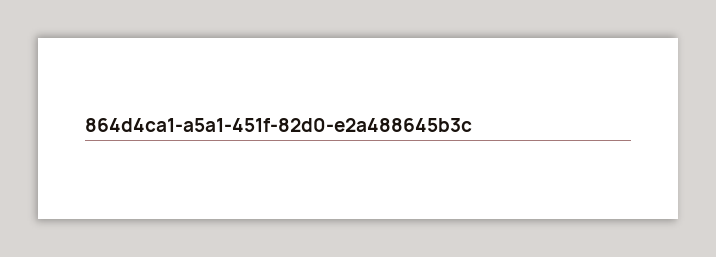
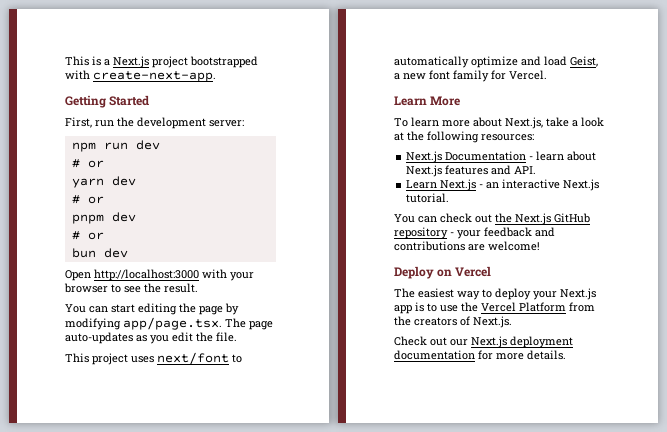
- 864d4ca1-a5a1-451f-82d0-e2a488645b3c
+ This is a Next.js project bootstrapped with create-next-app.
+ Getting Started
+ First, run the development server:
+ npm run dev
+ # or
+ yarn dev
+ # or
+ pnpm dev
+ # or
+ bun dev
+ Open http://localhost:3000 with your browser to see the result.
+ You can start editing the page by modifying app/page.tsx. The page auto-updates as you edit the file.
+ This project uses next/font to automatically optimize and load Geist, a new font family for Vercel.
+ Learn More
+ To learn more about Next.js, take a look at the following resources:
+ Next.js Documentation - learn about Next.js features and API.
+ Learn Next.js - an interactive Next.js tutorial.
+ You can check out the Next.js GitHub repository - your feedback and contributions are welcome!
+ Deploy on Vercel
+ The easiest way to deploy your Next.js app is to use the Vercel Platform from the creators of Next.js.
+ Check out our Next.js deployment documentation for more details.

